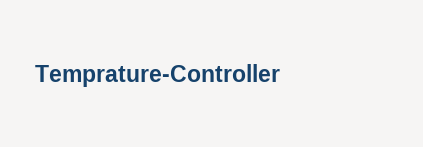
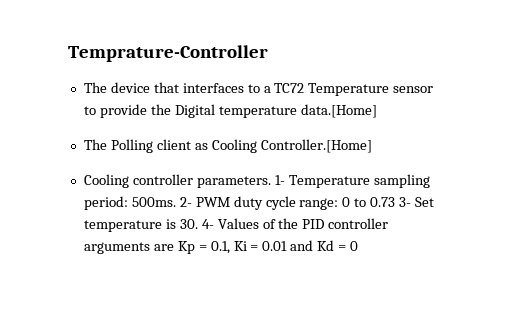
+ The device that interfaces to a TC72 Temperature sensor to provide the Digital temperature data.[Home]
+ The Polling client as Cooling Controller.[Home]
+ Cooling controller parameters. 1- Temperature sampling period: 500ms. 2- PWM duty cycle range: 0 to 0.73 3- Set temperature is 30. 4- Values of the PID controller arguments are Kp = 0.1, Ki = 0.01 and Kd = 0

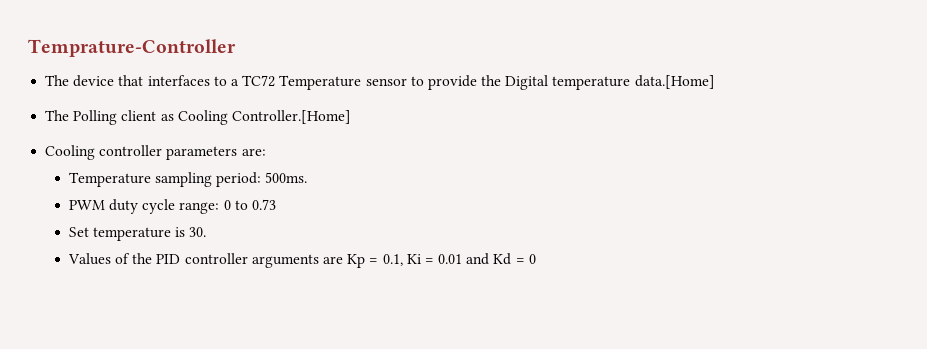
- Cooling controller parameters. 1- Temperature sampling period: 500ms. 2- PWM duty cycle range: 0 to 0.73 3- Set temperature is 30. 4- Values of the PID controller arguments are Kp = 0.1, Ki = 0.01 and Kd = 0
+ Cooling controller parameters are:
+ Temperature sampling period: 500ms.
+ PWM duty cycle range: 0 to 0.73
+ Set temperature is 30.
+ Values of the PID controller arguments are Kp = 0.1, Ki = 0.01 and Kd = 0

